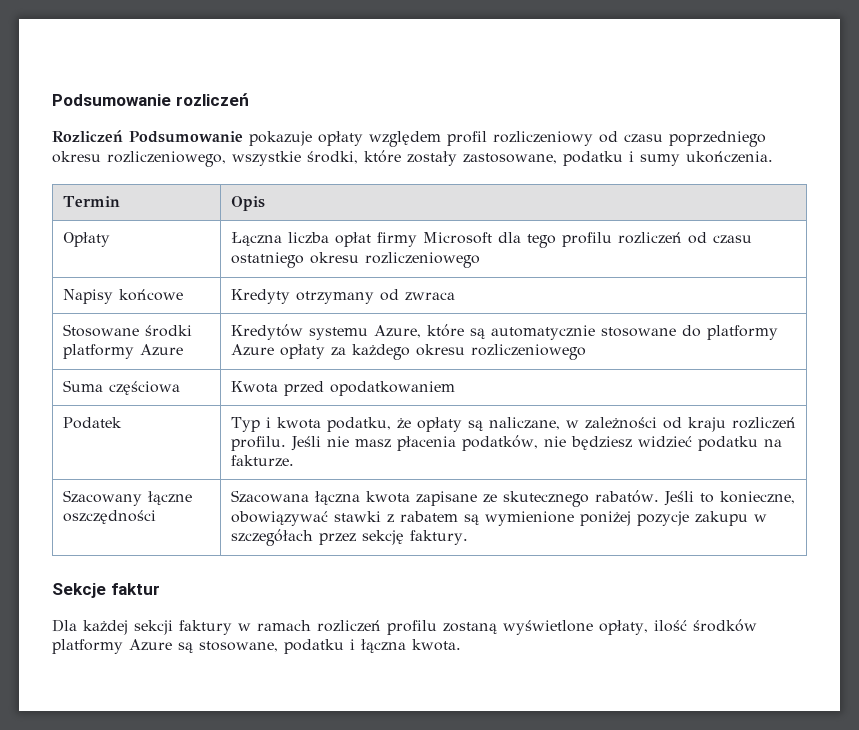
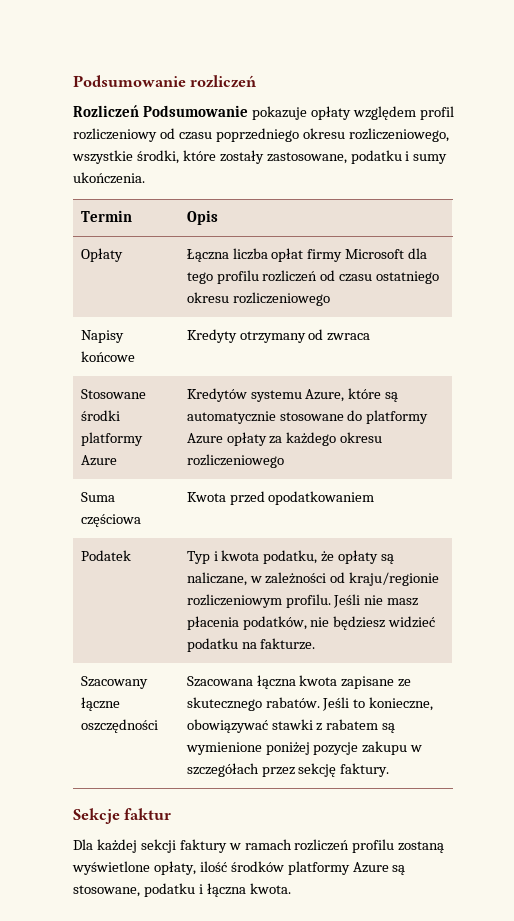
- Podatek | Typ i kwota podatku, że opłaty są naliczane, w zależności od kraju rozliczeń profilu. Jeśli nie masz płacenia podatków, nie będziesz widzieć podatku na fakturze.
+ Podatek | Typ i kwota podatku, że opłaty są naliczane, w zależności od kraju/regionie rozliczeniowym profilu. Jeśli nie masz płacenia podatków, nie będziesz widzieć podatku na fakturze.

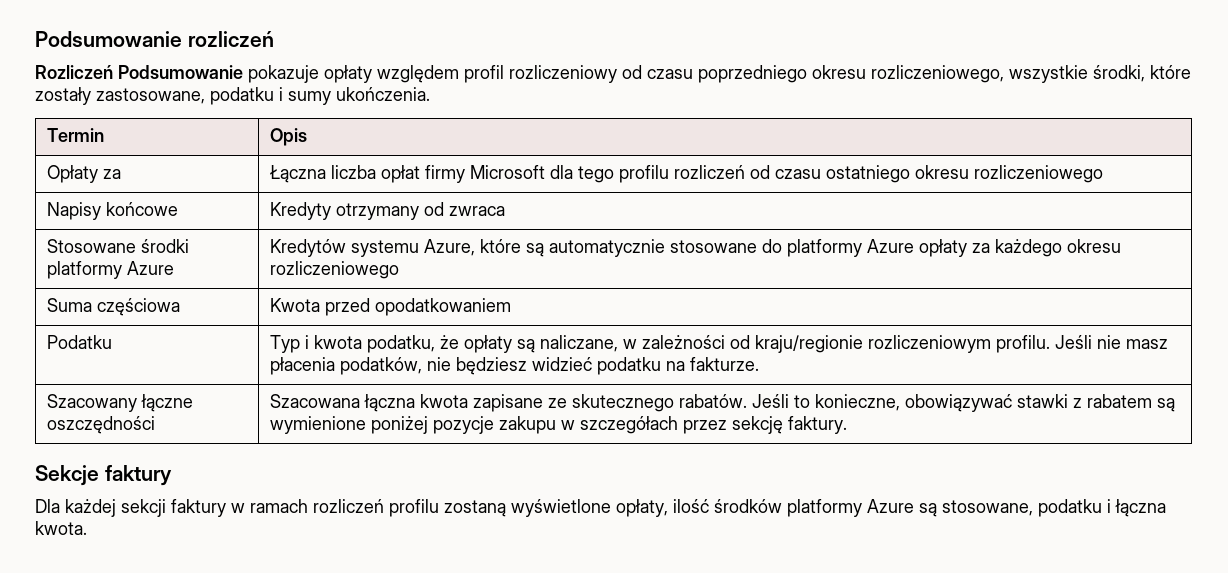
- Opłaty | Łączna liczba opłat firmy Microsoft dla tego profilu rozliczeń od czasu ostatniego okresu rozliczeniowego
+ Opłaty za | Łączna liczba opłat firmy Microsoft dla tego profilu rozliczeń od czasu ostatniego okresu rozliczeniowego
- Podatek | Typ i kwota podatku, że opłaty są naliczane, w zależności od kraju/regionie rozliczeniowym profilu. Jeśli nie masz płacenia podatków, nie będziesz widzieć podatku na fakturze.
+ Podatku | Typ i kwota podatku, że opłaty są naliczane, w zależności od kraju/regionie rozliczeniowym profilu. Jeśli nie masz płacenia podatków, nie będziesz widzieć podatku na fakturze.
- Sekcje faktur
+ Sekcje faktury

